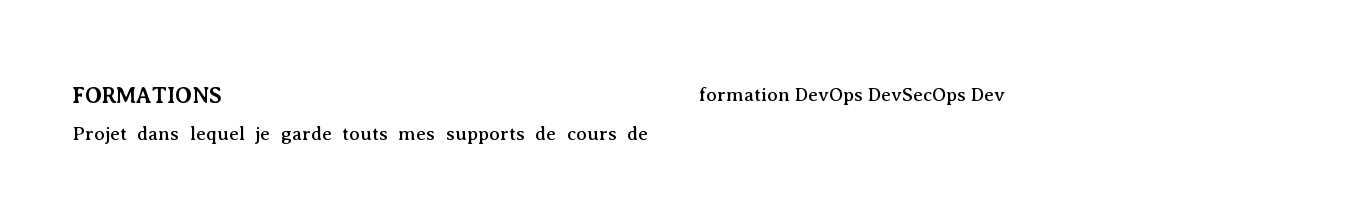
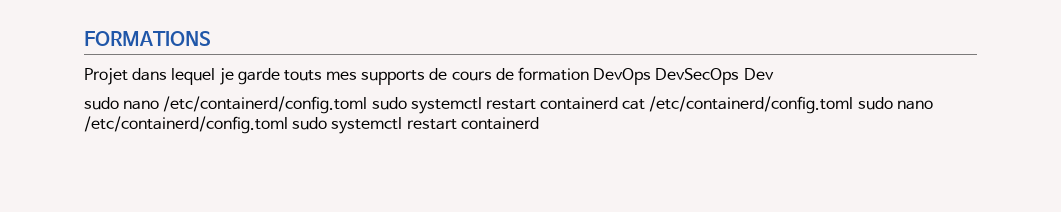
+ sudo nano /etc/containerd/config.toml sudo systemctl restart containerd cat /etc/containerd/config.toml sudo nano /etc/containerd/config.toml sudo systemctl restart containerd

